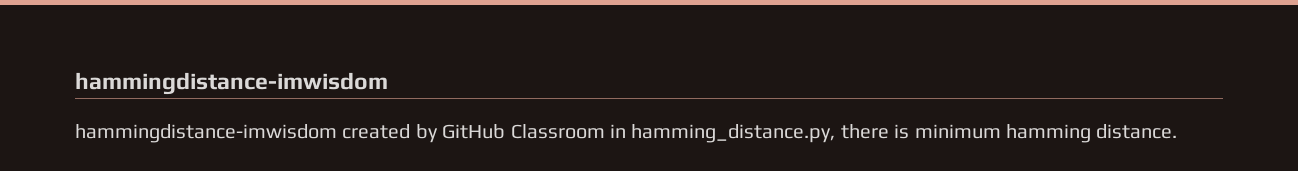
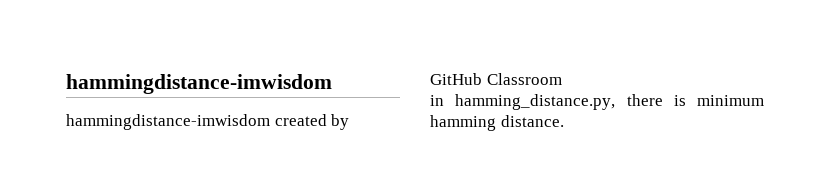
- hammingdistance-imwisdom created by GitHub Classroom in hamming_distance.py, there is minimum hamming distance.
+ hammingdistance-imwisdom created by GitHub Classroom
+ in hamming_distance.py, there is minimum hamming distance.

